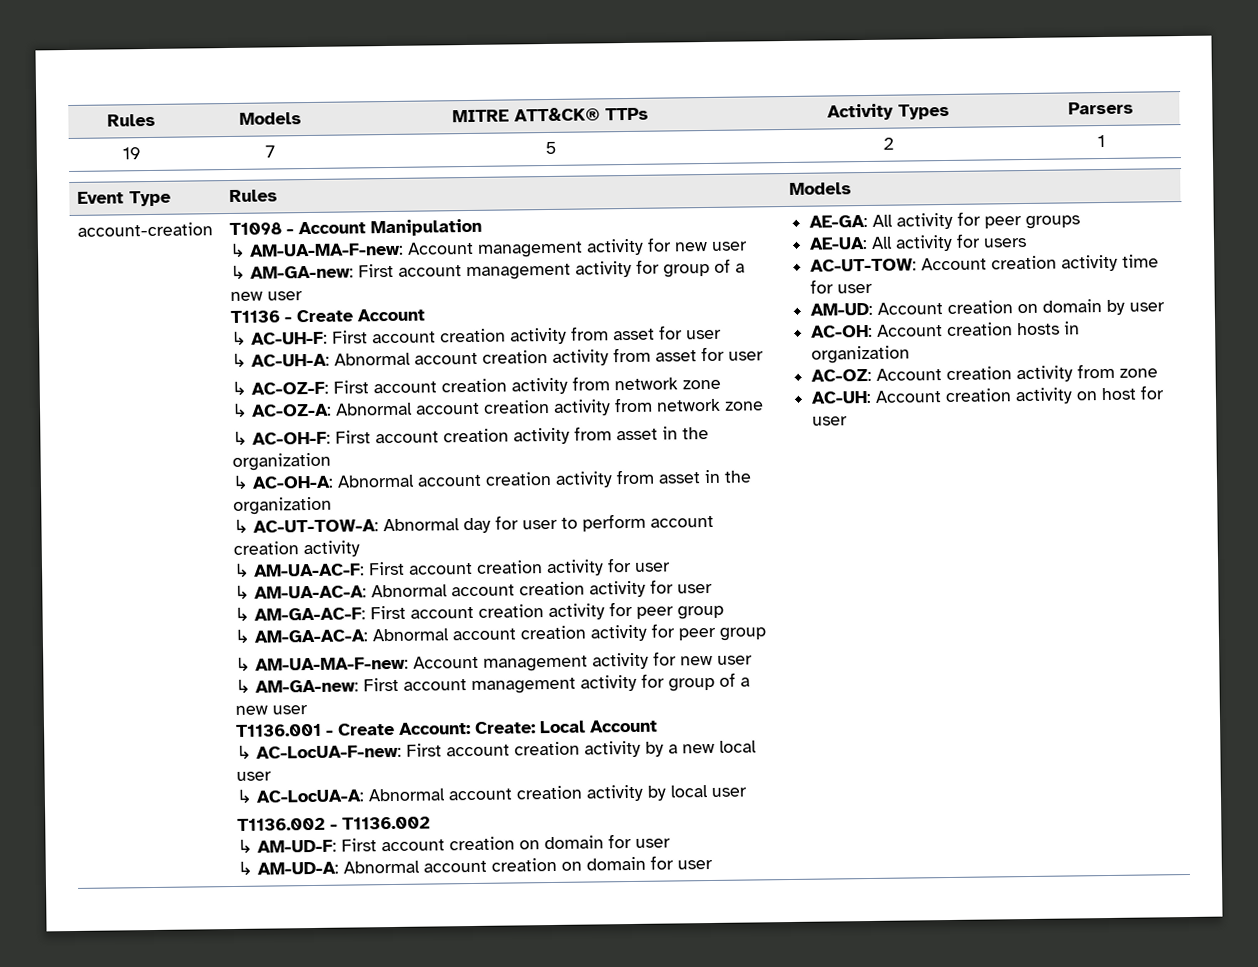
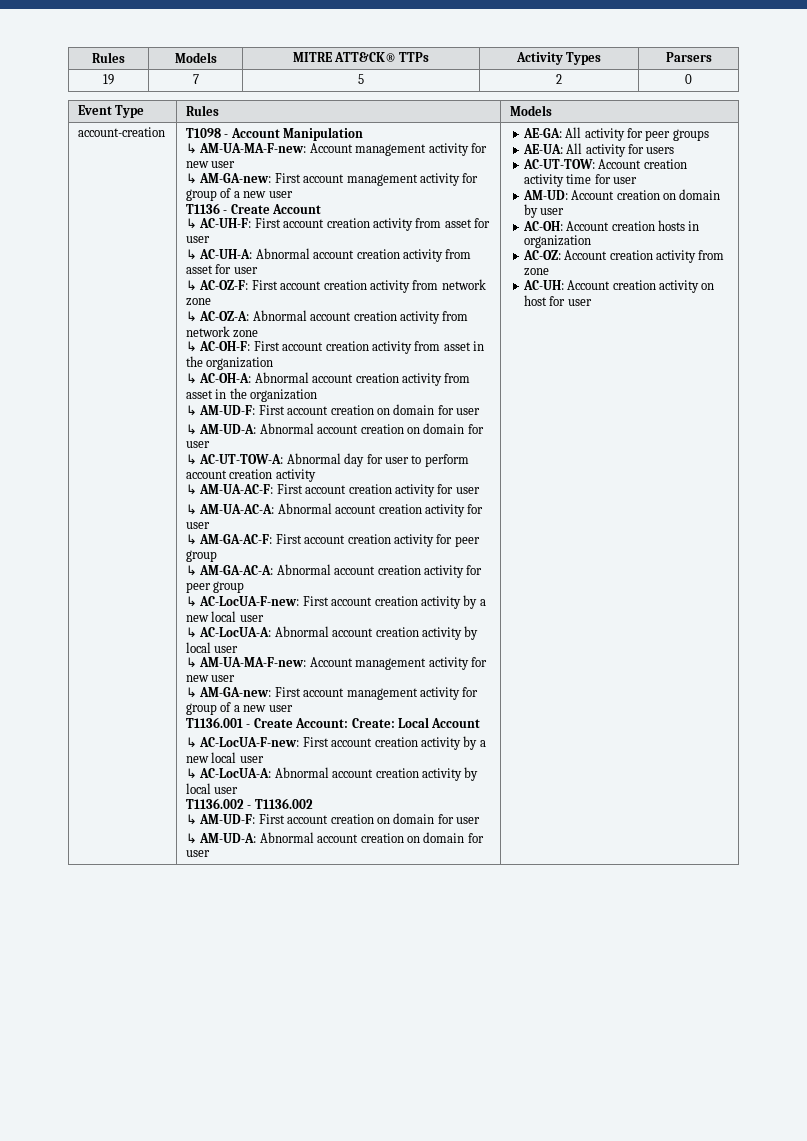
- 19 | 7 | 5 | 2 | 1
+ 19 | 7 | 5 | 2 | 0
  ↳ AC-OH-A: Abnormal account creation activity from asset in the organization
+ ↳ AM-UD-F: First account creation on domain for user
+ ↳ AM-UD-A: Abnormal account creation on domain for user
  ↳ AM-GA-AC-A: Abnormal account creation activity for peer group
+ ↳ AC-LocUA-F-new: First account creation activity by a new local user
+ ↳ AC-LocUA-A: Abnormal account creation activity by local user

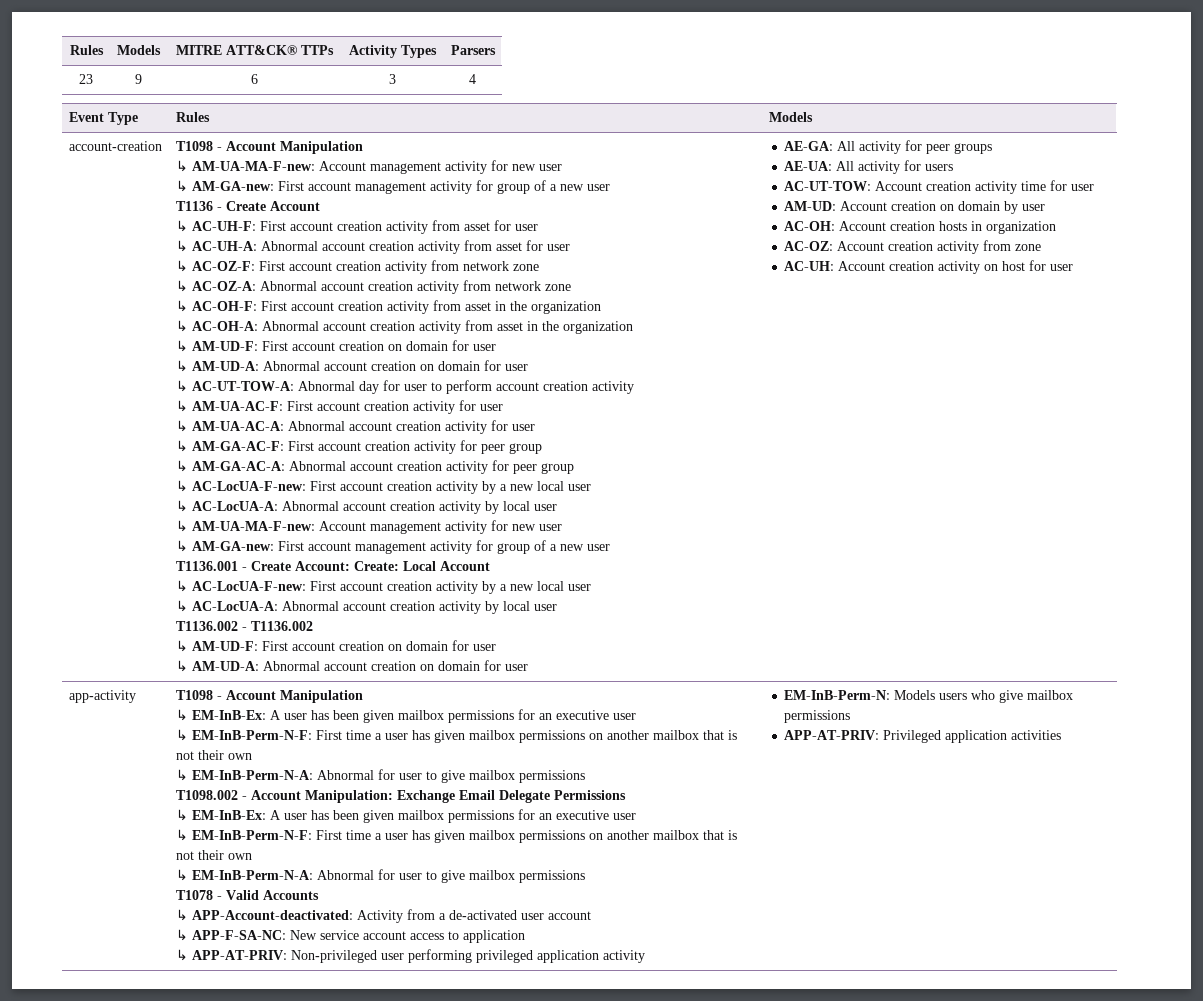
- 19 | 7 | 5 | 2 | 0
+ 23 | 9 | 6 | 3 | 4
+ app-activity | T1098 - Account Manipulation
+ ↳ EM-InB-Ex: A user has been given mailbox permissions for an executive user
+ ↳ EM-InB-Perm-N-F: First time a user has given mailbox permissions on another mailbox that is not their own
+ ↳ EM-InB-Perm-N-A: Abnormal for user to give mailbox permissions
+ T1098.002 - Account Manipulation: Exchange Email Delegate Permissions
+ ↳ EM-InB-Ex: A user has been given mailbox permissions for an executive user
+ ↳ EM-InB-Perm-N-F: First time a user has given mailbox permissions on another mailbox that is not their own
+ ↳ EM-InB-Perm-N-A: Abnormal for user to give mailbox permissions
+ T1078 - Valid Accounts
+ ↳ APP-Account-deactivated: Activity from a de-activated user account
+ ↳ APP-F-SA-NC: New service account access to application
+ ↳ APP-AT-PRIV: Non-privileged user performing privileged application activity | EM-InB-Perm-N: Models users who give mailbox permissions
+ APP-AT-PRIV: Privileged application activities

